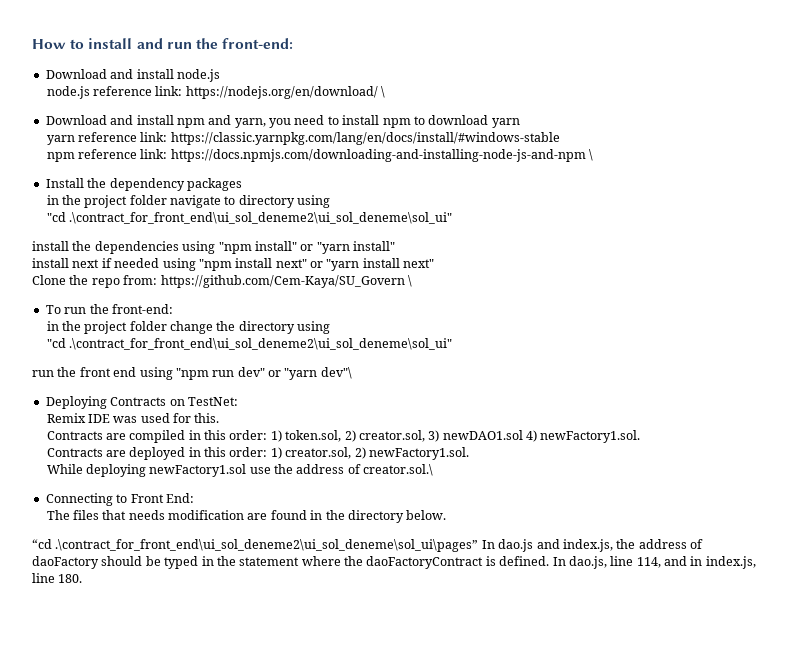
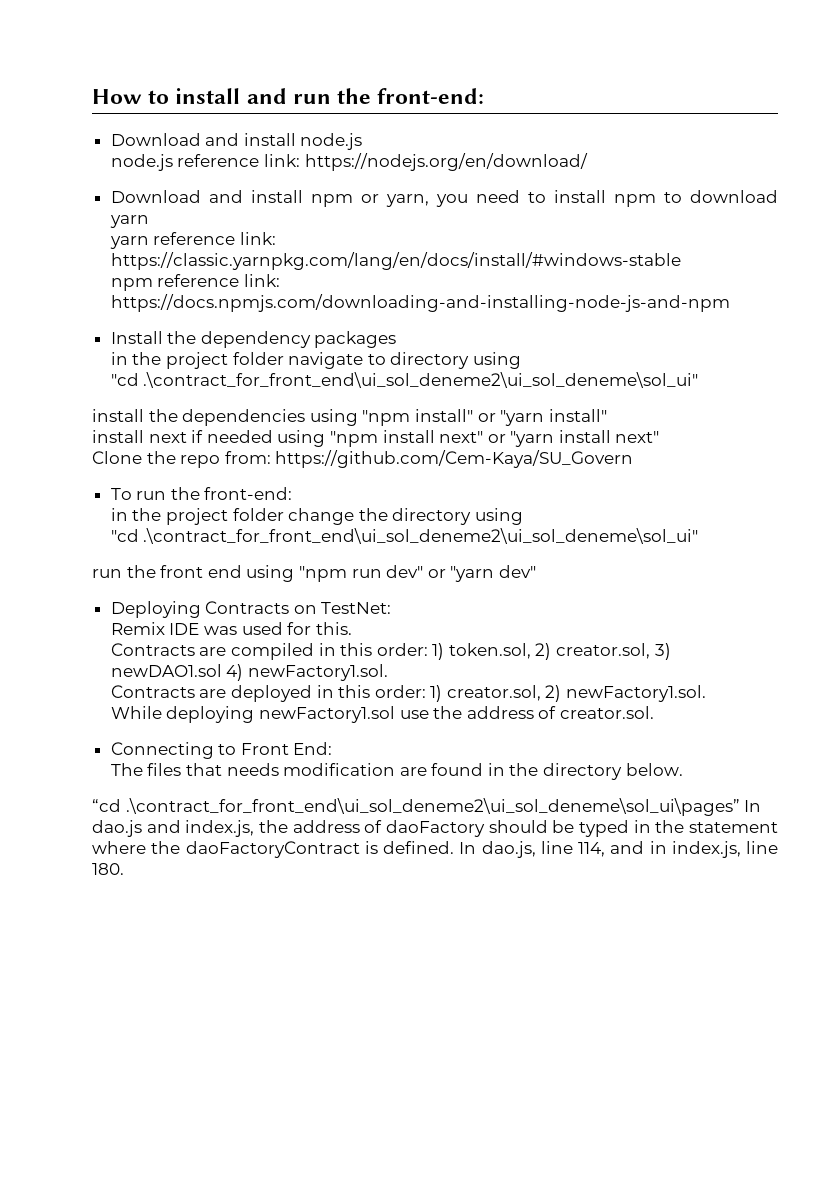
- node.js reference link: https://nodejs.org/en/download/ \
+ node.js reference link: https://nodejs.org/en/download/
- Download and install npm and yarn, you need to install npm to download yarn
+ Download and install npm or yarn, you need to install npm to download yarn
- npm reference link: https://docs.npmjs.com/downloading-and-installing-node-js-and-npm \
+ npm reference link: https://docs.npmjs.com/downloading-and-installing-node-js-and-npm
- Clone the repo from: https://github.com/Cem-Kaya/SU_Govern \
+ Clone the repo from: https://github.com/Cem-Kaya/SU_Govern
- run the front end using "npm run dev" or "yarn dev"\
+ run the front end using "npm run dev" or "yarn dev"
- While deploying newFactory1.sol use the address of creator.sol.\
+ While deploying newFactory1.sol use the address of creator.sol.

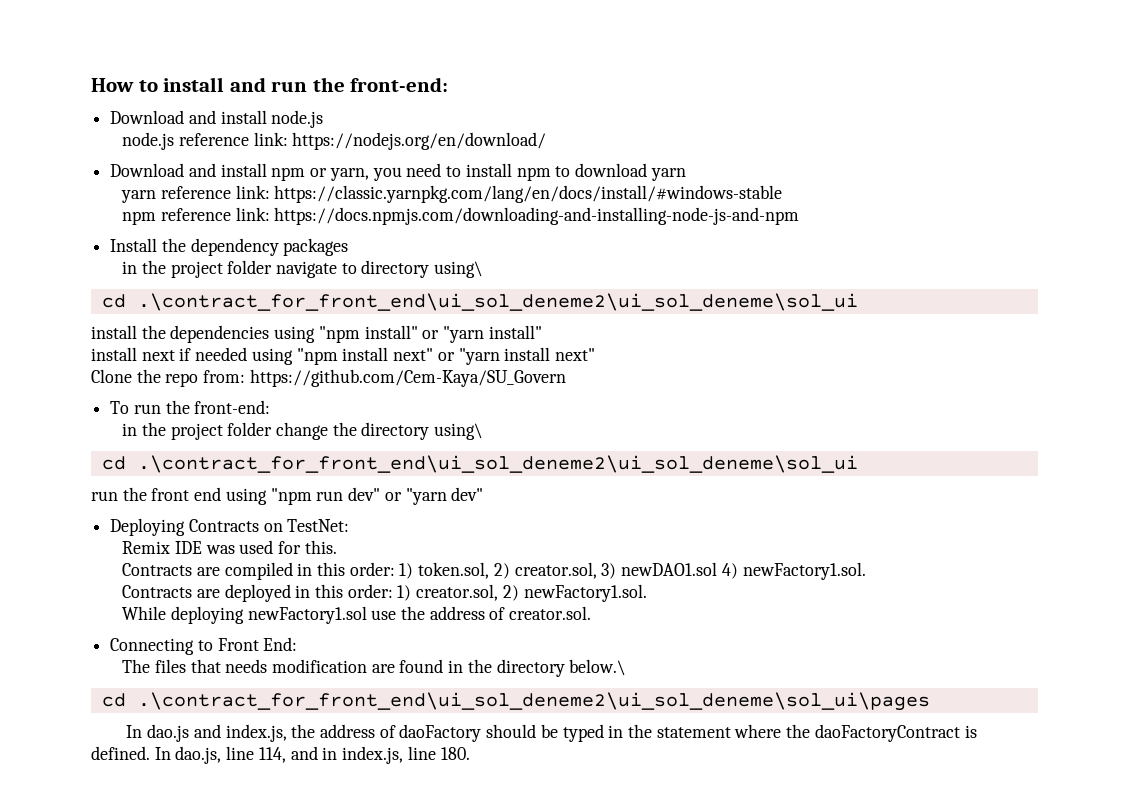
- in the project folder navigate to directory using
- "cd .\contract_for_front_end\ui_sol_deneme2\ui_sol_deneme\sol_ui"
+ in the project folder navigate to directory using\
+ cd .\contract_for_front_end\ui_sol_deneme2\ui_sol_deneme\sol_ui
- in the project folder change the directory using
- "cd .\contract_for_front_end\ui_sol_deneme2\ui_sol_deneme\sol_ui"
+ in the project folder change the directory using\
+ cd .\contract_for_front_end\ui_sol_deneme2\ui_sol_deneme\sol_ui
- The files that needs modification are found in the directory below.
- “cd .\contract_for_front_end\ui_sol_deneme2\ui_sol_deneme\sol_ui\pages” In dao.js and index.js, the address of daoFactory should be typed in the statement where the daoFactoryContract is defined.
+ The files that needs modification are found in the directory below.\
+ cd .\contract_for_front_end\ui_sol_deneme2\ui_sol_deneme\sol_ui\pages
+ In dao.js and index.js, the address of daoFactory should be typed in the statement where the daoFactoryContract is defined.

